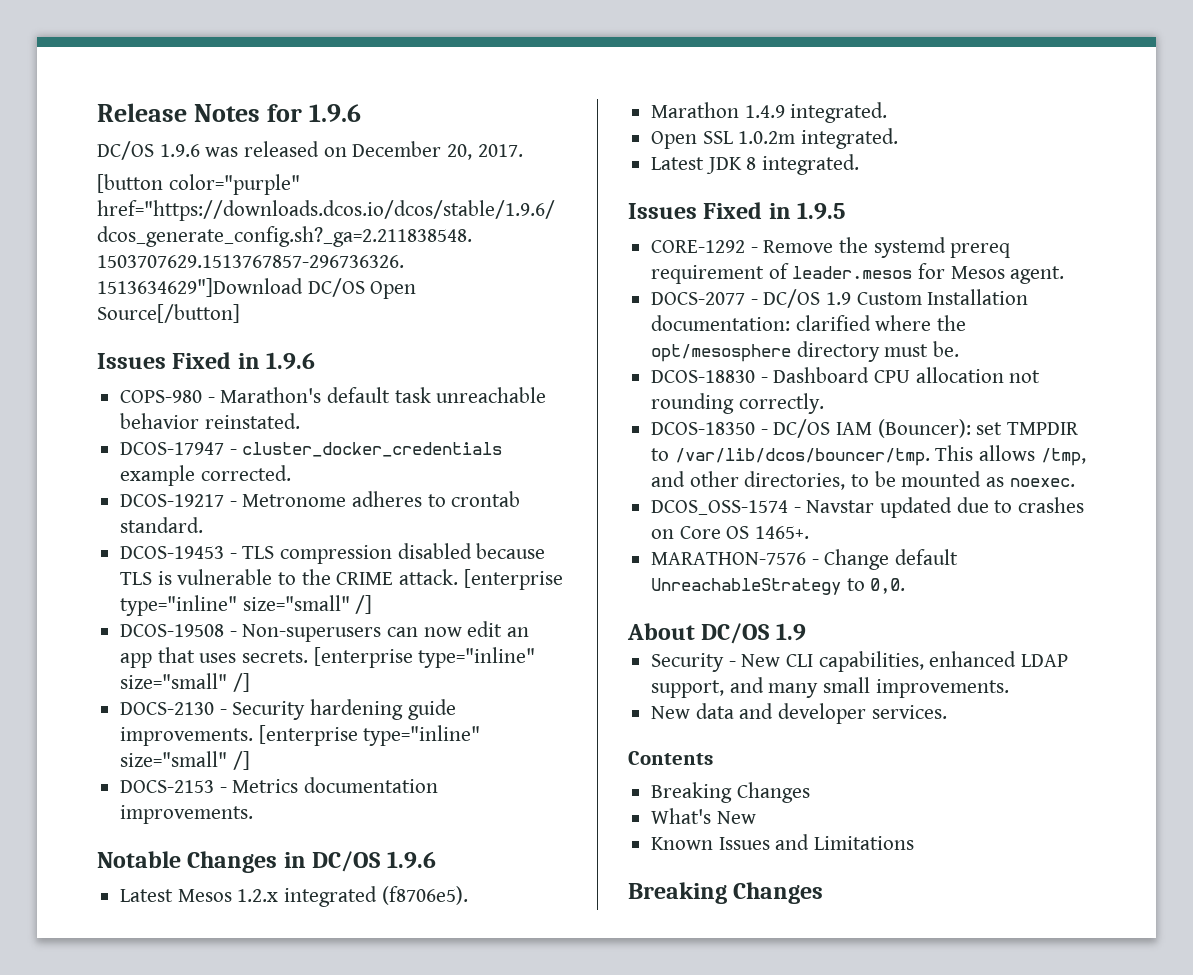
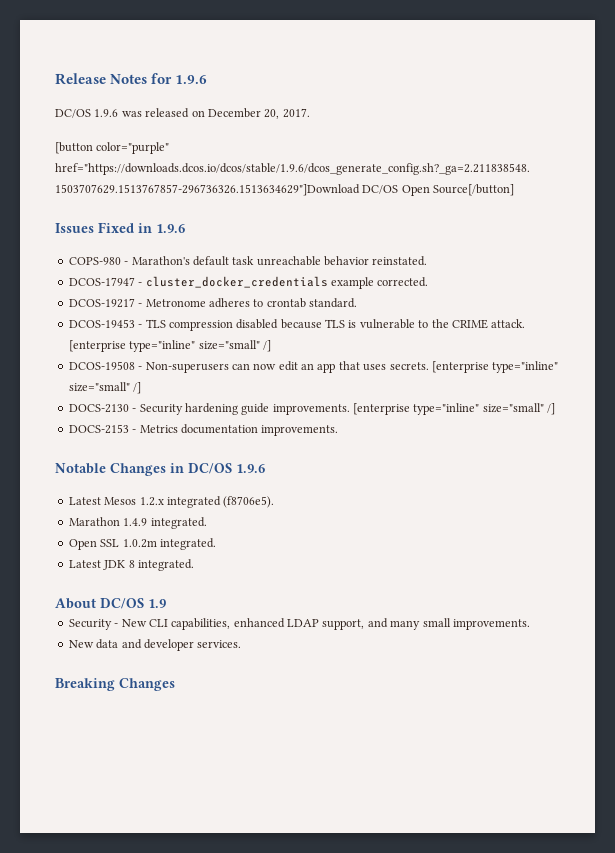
- Issues Fixed in 1.9.5
- CORE-1292 - Remove the systemd prereq requirement of leader.mesos for Mesos agent.
- DOCS-2077 - DC/OS 1.9 Custom Installation documentation: clarified where the opt/mesosphere directory must be.
- DCOS-18830 - Dashboard CPU allocation not rounding correctly.
- DCOS-18350 - DC/OS IAM (Bouncer): set TMPDIR to /var/lib/dcos/bouncer/tmp. This allows /tmp, and other directories, to be mounted as noexec.
- DCOS_OSS-1574 - Navstar updated due to crashes on Core OS 1465+.
- MARATHON-7576 - Change default UnreachableStrategy to 0,0.
- Contents
- Breaking Changes
- What's New
- Known Issues and Limitations

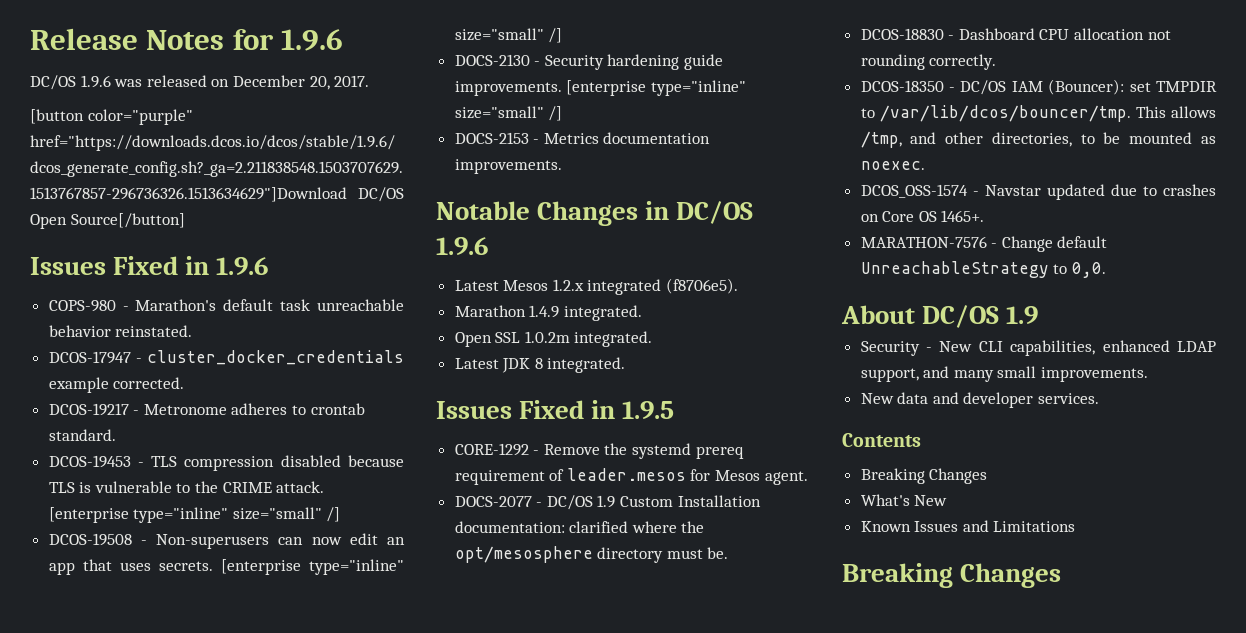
+ Issues Fixed in 1.9.5
+ CORE-1292 - Remove the systemd prereq requirement of leader.mesos for Mesos agent.
+ DOCS-2077 - DC/OS 1.9 Custom Installation documentation: clarified where the opt/mesosphere directory must be.
+ DCOS-18830 - Dashboard CPU allocation not rounding correctly.
+ DCOS-18350 - DC/OS IAM (Bouncer): set TMPDIR to /var/lib/dcos/bouncer/tmp. This allows /tmp, and other directories, to be mounted as noexec.
+ DCOS_OSS-1574 - Navstar updated due to crashes on Core OS 1465+.
+ MARATHON-7576 - Change default UnreachableStrategy to 0,0.
+ Contents
+ Breaking Changes
+ What's New
+ Known Issues and Limitations

